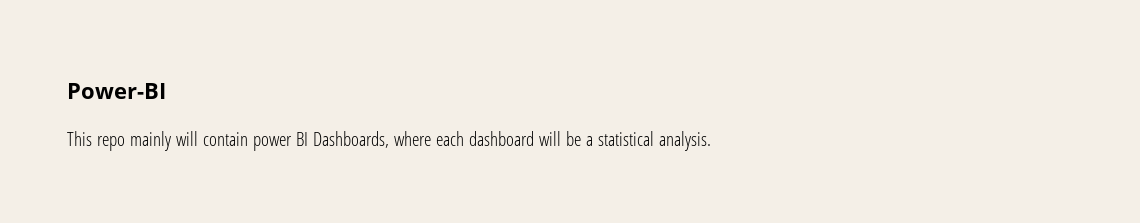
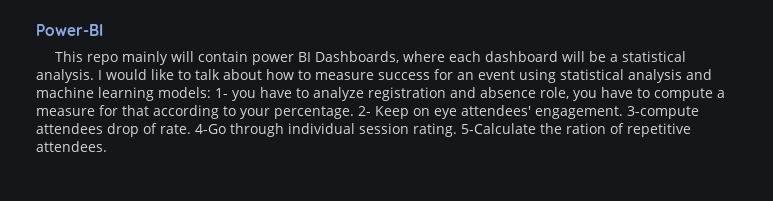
+ I would like to talk about how to measure success for an event using statistical analysis and machine learning models: 1- you have to analyze registration and absence role, you have to compute a measure for that according to your percentage. 2- Keep on eye attendees' engagement. 3-compute attendees drop of rate. 4-Go through individual session rating. 5-Calculate the ration of repetitive attendees.

